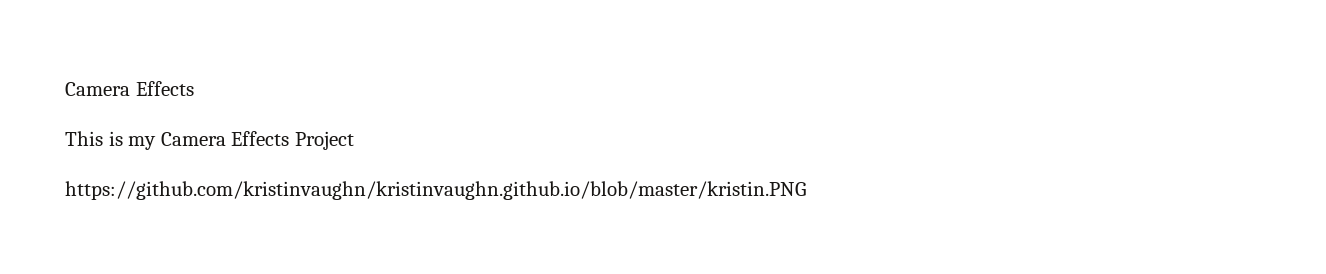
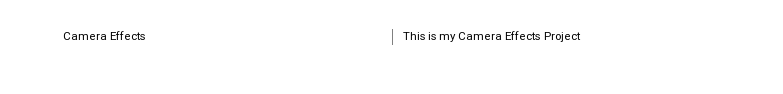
- https://github.com/kristinvaughn/kristinvaughn.github.io/blob/master/kristin.PNG

